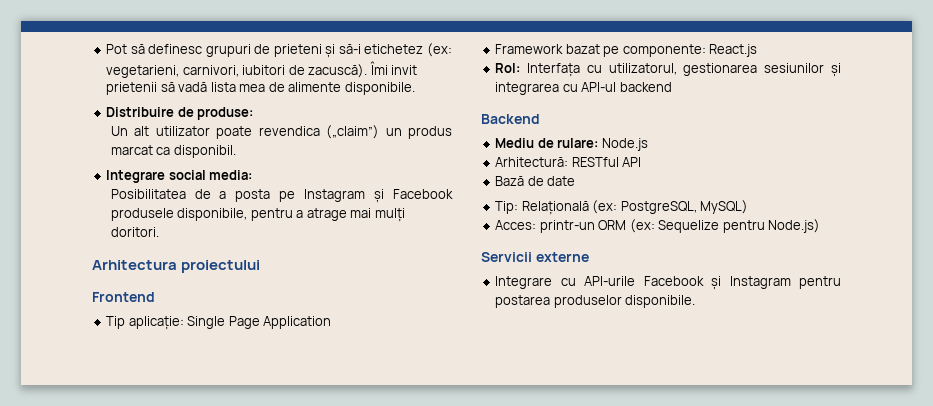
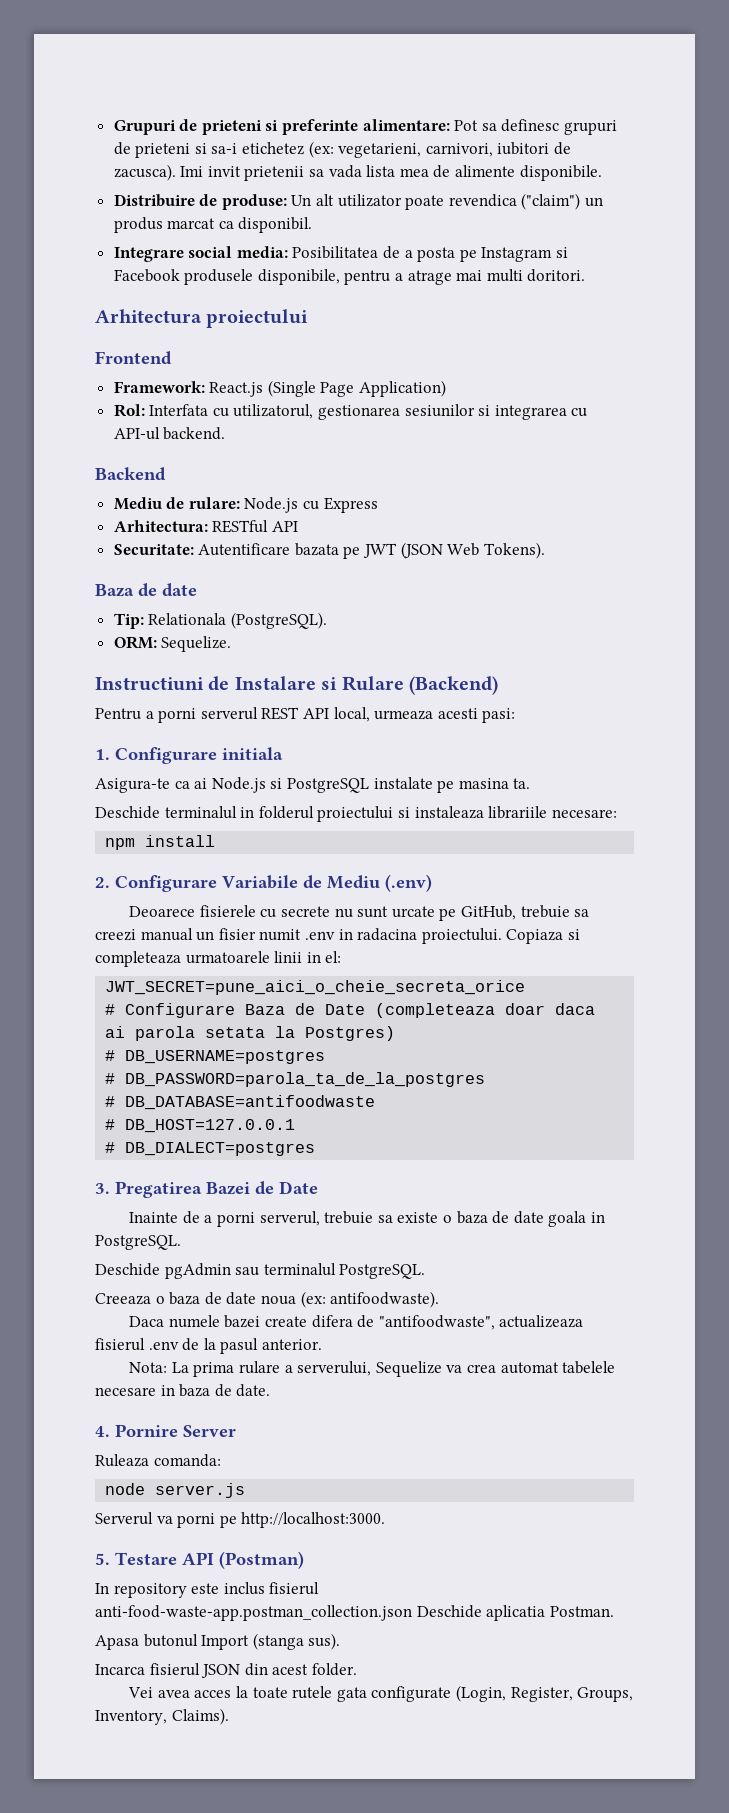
- Pot să definesc grupuri de prieteni și să-i etichetez (ex: vegetarieni, carnivori, iubitori de zacuscă). Îmi invit prietenii să vadă lista mea de alimente disponibile.
+ Grupuri de prieteni si preferinte alimentare: Pot sa definesc grupuri de prieteni si sa-i etichetez (ex: vegetarieni, carnivori, iubitori de zacusca). Imi invit prietenii sa vada lista mea de alimente disponibile.
- Distribuire de produse:
- Un alt utilizator poate revendica („claim”) un produs marcat ca disponibil.
+ Distribuire de produse: Un alt utilizator poate revendica ("claim") un produs marcat ca disponibil.
- Integrare social media:
- Posibilitatea de a posta pe Instagram și Facebook produsele disponibile, pentru a atrage mai mulți doritori.
+ Integrare social media: Posibilitatea de a posta pe Instagram si Facebook produsele disponibile, pentru a atrage mai multi doritori.
- Tip aplicație: Single Page Application
- Framework bazat pe componente: React.js
+ Framework: React.js (Single Page Application)
- Rol: Interfața cu utilizatorul, gestionarea sesiunilor și integrarea cu API-ul backend
+ Rol: Interfata cu utilizatorul, gestionarea sesiunilor si integrarea cu API-ul backend.
- Mediu de rulare: Node.js
- Arhitectură: RESTful API
+ Mediu de rulare: Node.js cu Express
+ Arhitectura: RESTful API
- Bază de date
- Tip: Relațională (ex: PostgreSQL, MySQL)
- Acces: printr-un ORM (ex: Sequelize pentru Node.js)
- Servicii externe
- Integrare cu API-urile Facebook și Instagram pentru postarea produselor disponibile.
+ Securitate: Autentificare bazata pe JWT (JSON Web Tokens).
+ Baza de date
+ Tip: Relationala (PostgreSQL).
+ ORM: Sequelize.
+ Instructiuni de Instalare si Rulare (Backend)
+ Pentru a porni serverul REST API local, urmeaza acesti pasi:
+ 1. Configurare initiala
+ Asigura-te ca ai Node.js si PostgreSQL instalate pe masina ta.
+ Deschide terminalul in folderul proiectului si instaleaza librariile necesare:
+ npm install
+ 2. Configurare Variabile de Mediu (.env)
+ Deoarece fisierele cu secrete nu sunt urcate pe GitHub, trebuie sa creezi manual un fisier numit .env in radacina proiectului. Copiaza si completeaza urmatoarele linii in el:
+ JWT_SECRET=pune_aici_o_cheie_secreta_orice
+ # Configurare Baza de Date (completeaza doar daca ai parola setata la Postgres)
+ # DB_USERNAME=postgres
+ # DB_PASSWORD=parola_ta_de_la_postgres
+ # DB_DATABASE=antifoodwaste
+ # DB_HOST=127.0.0.1
+ # DB_DIALECT=postgres
+ 3. Pregatirea Bazei de Date
+ Inainte de a porni serverul, trebuie sa existe o baza de date goala in PostgreSQL.
+ Deschide pgAdmin sau terminalul PostgreSQL.
+ Creeaza o baza de date noua (ex: antifoodwaste).
+ Daca numele bazei create difera de "antifoodwaste", actualizeaza fisierul .env de la pasul anterior.
+ Nota: La prima rulare a serverului, Sequelize va crea automat tabelele necesare in baza de date.
+ 4. Pornire Server
+ Ruleaza comanda:
+ node server.js
+ Serverul va porni pe http://localhost:3000.
+ 5. Testare API (Postman)
+ In repository este inclus fisierul anti-food-waste-app.postman_collection.json Deschide aplicatia Postman.
+ Apasa butonul Import (stanga sus).
+ Incarca fisierul JSON din acest folder.
+ Vei avea acces la toate rutele gata configurate (Login, Register, Groups, Inventory, Claims).

